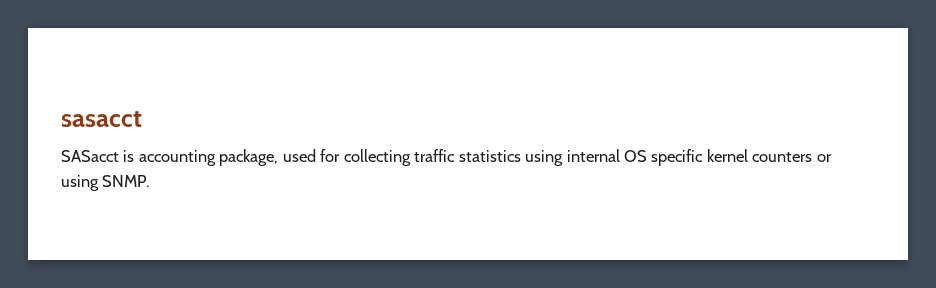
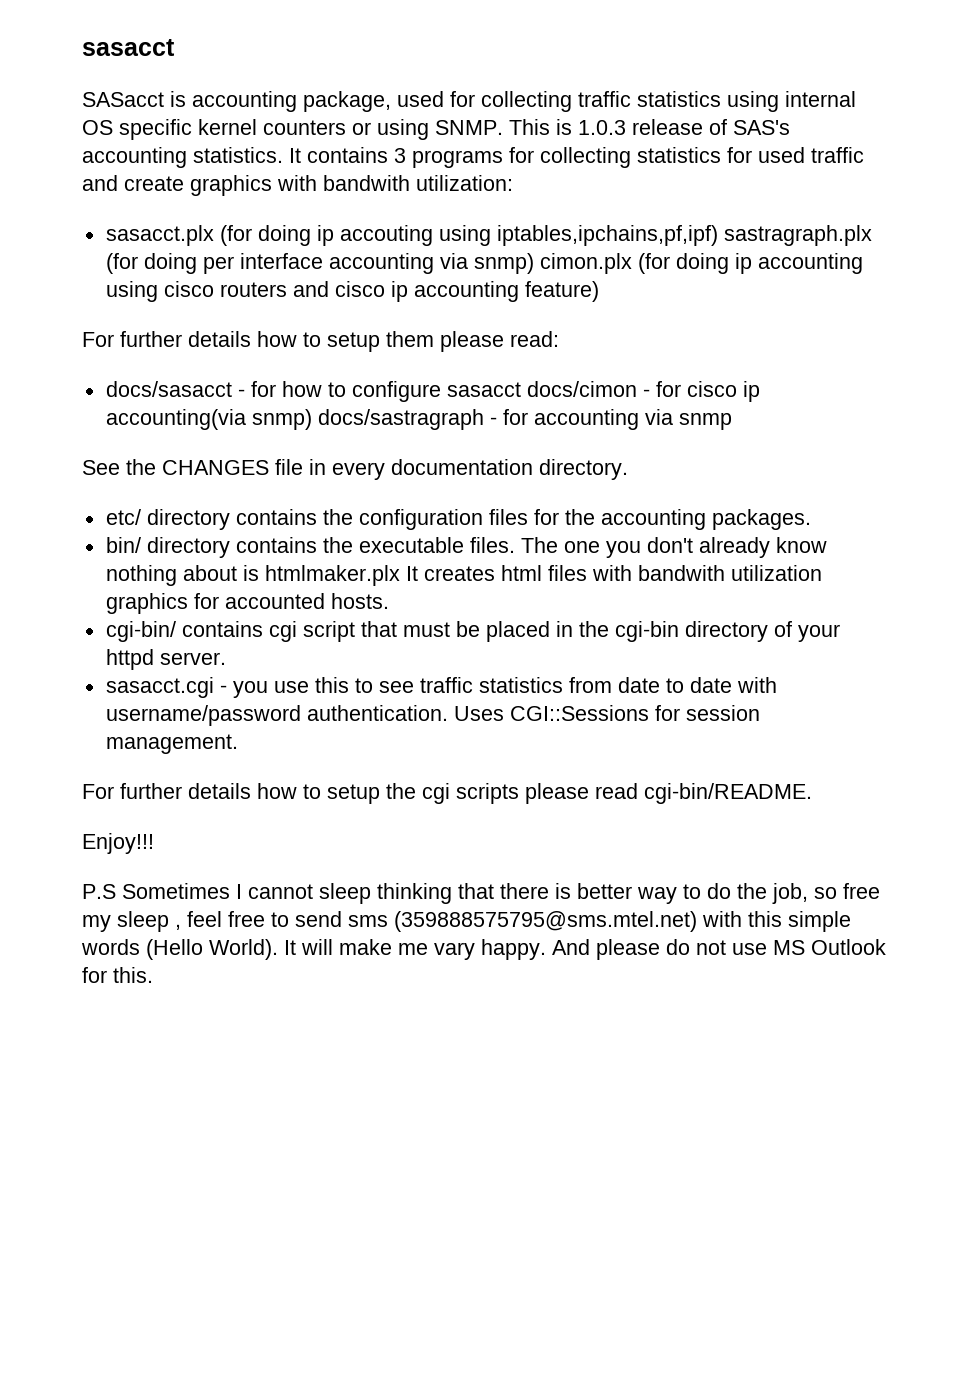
+ This is 1.0.3 release of SAS's accounting statistics. It contains 3 programs for collecting statistics for used traffic and create graphics with bandwith utilization:
+ sasacct.plx (for doing ip accouting using iptables,ipchains,pf,ipf) sastragraph.plx (for doing per interface accounting via snmp) cimon.plx (for doing ip accounting using cisco routers and cisco ip accounting feature)
+ For further details how to setup them please read:
+ docs/sasacct - for how to configure sasacct docs/cimon - for cisco ip accounting(via snmp) docs/sastragraph - for accounting via snmp
+ See the CHANGES file in every documentation directory.
+ etc/ directory contains the configuration files for the accounting packages.
+ bin/ directory contains the executable files. The one you don't already know nothing about is htmlmaker.plx It creates html files with bandwith utilization graphics for accounted hosts.
+ cgi-bin/ contains cgi script that must be placed in the cgi-bin directory of your httpd server.
+ sasacct.cgi - you use this to see traffic statistics from date to date with username/password authentication. Uses CGI::Sessions for session management.
+ For further details how to setup the cgi scripts please read cgi-bin/README.
+ Enjoy!!!
+ P.S Sometimes I cannot sleep thinking that there is better way to do the job, so free my sleep , feel free to send sms (359888575795@sms.mtel.net) with this simple words (Hello World). It will make me vary happy. And please do not use MS Outlook for this.

